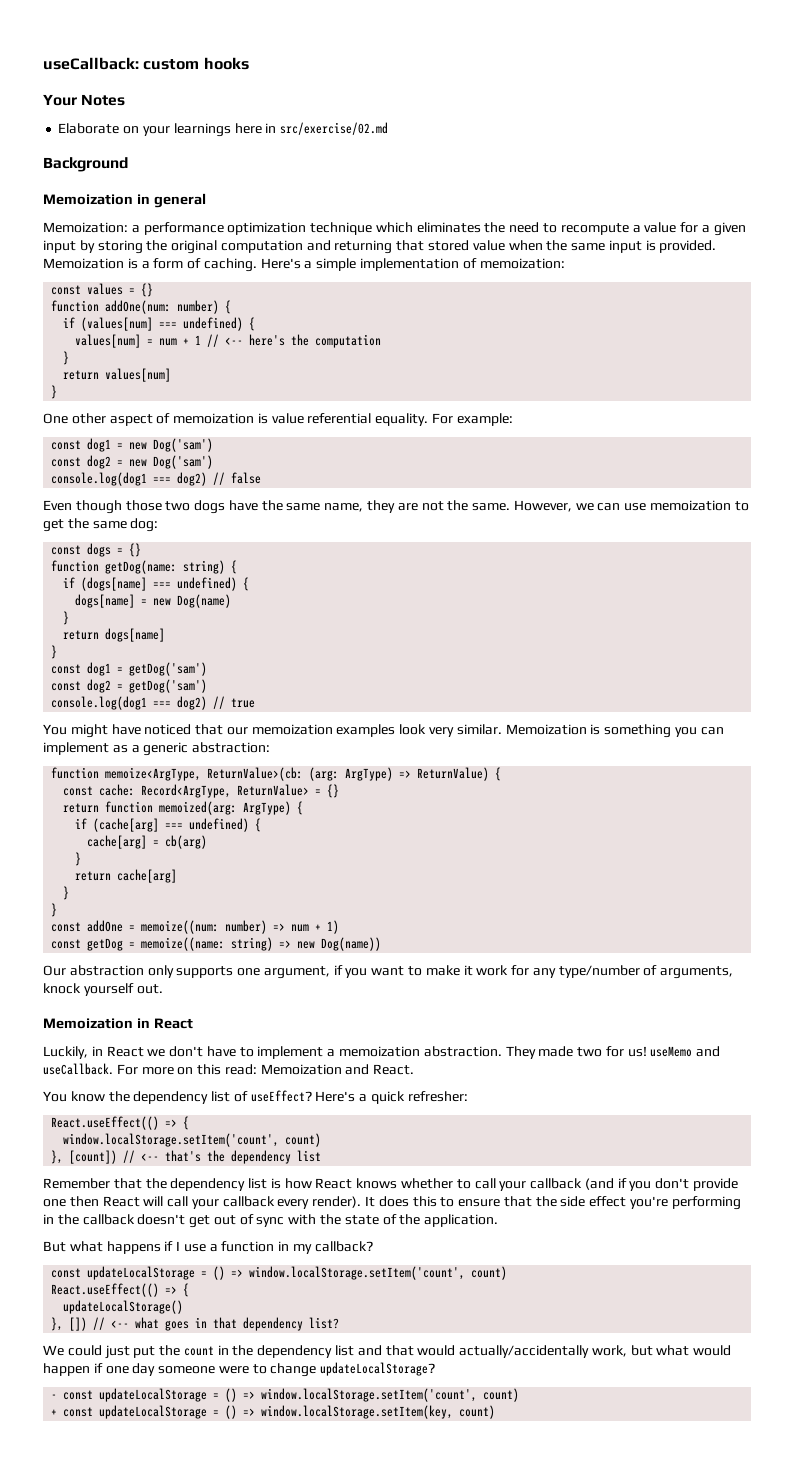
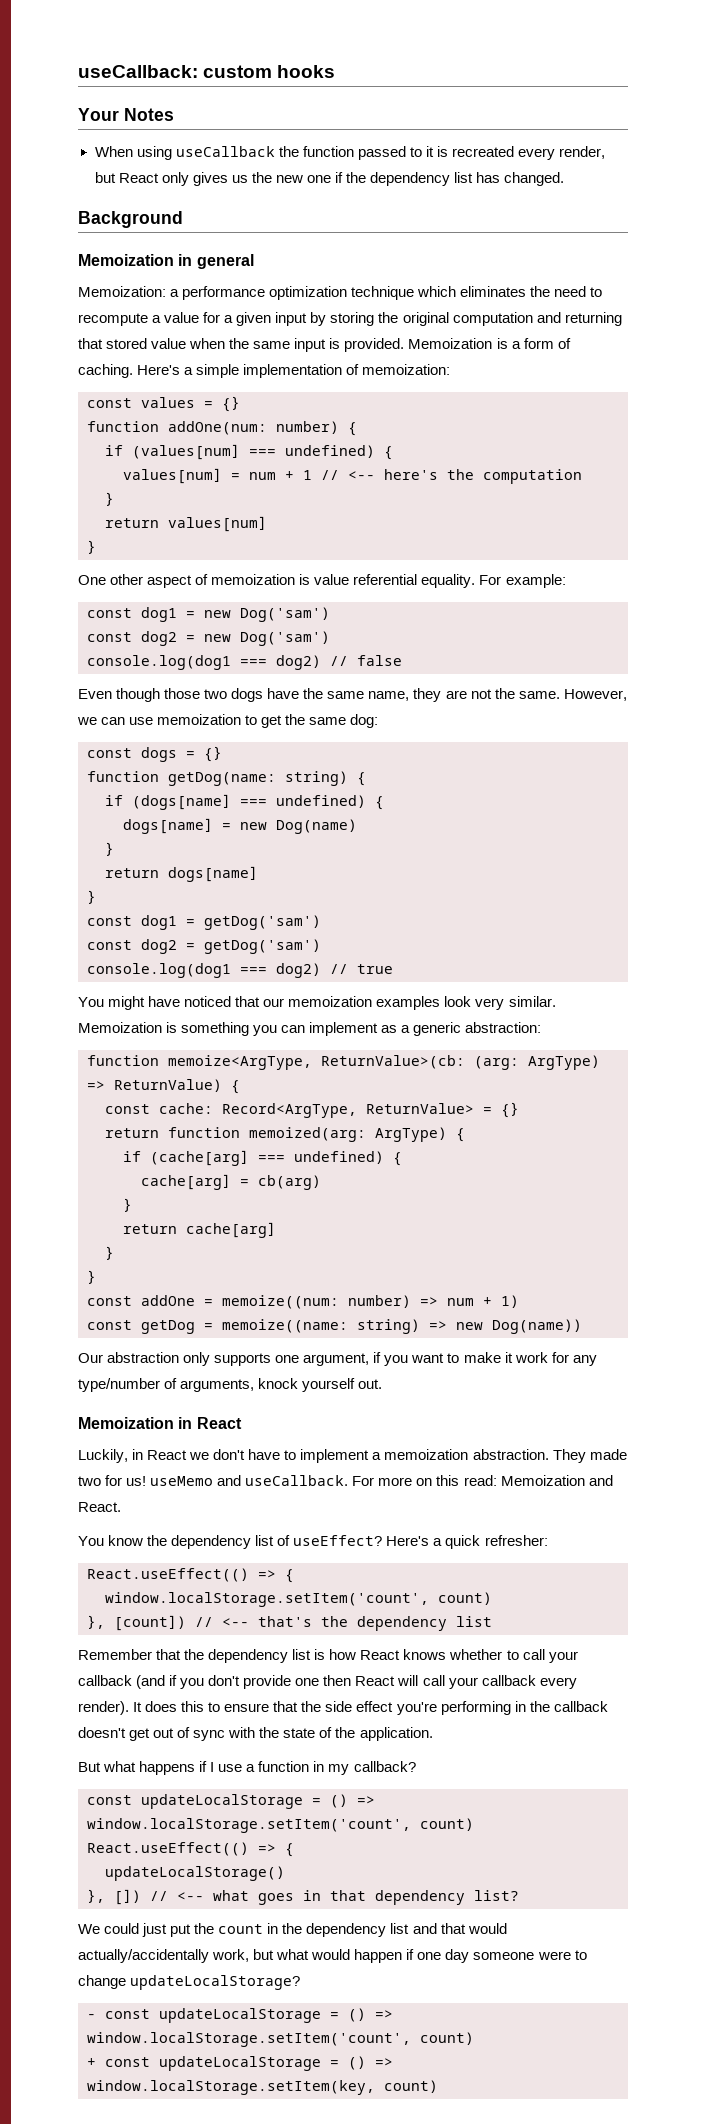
- Elaborate on your learnings here in src/exercise/02.md
+ When using useCallback the function passed to it is recreated every render, but React only gives us the new one if the dependency list has changed.

